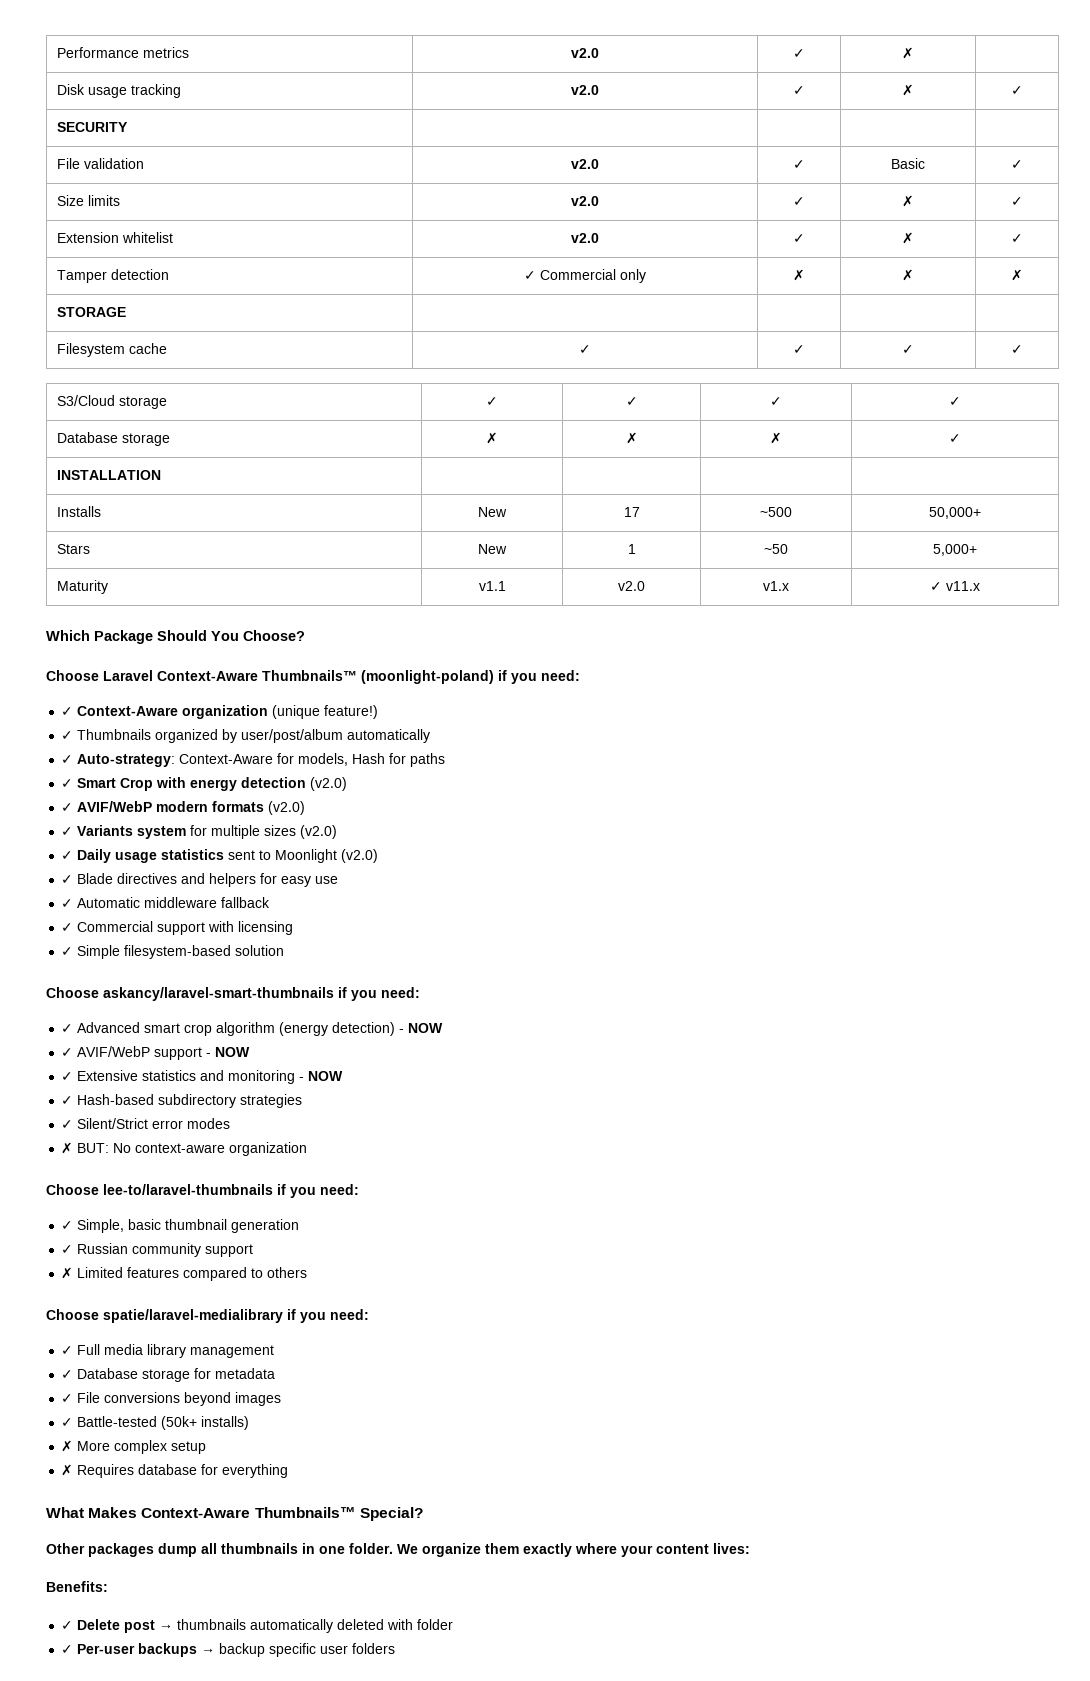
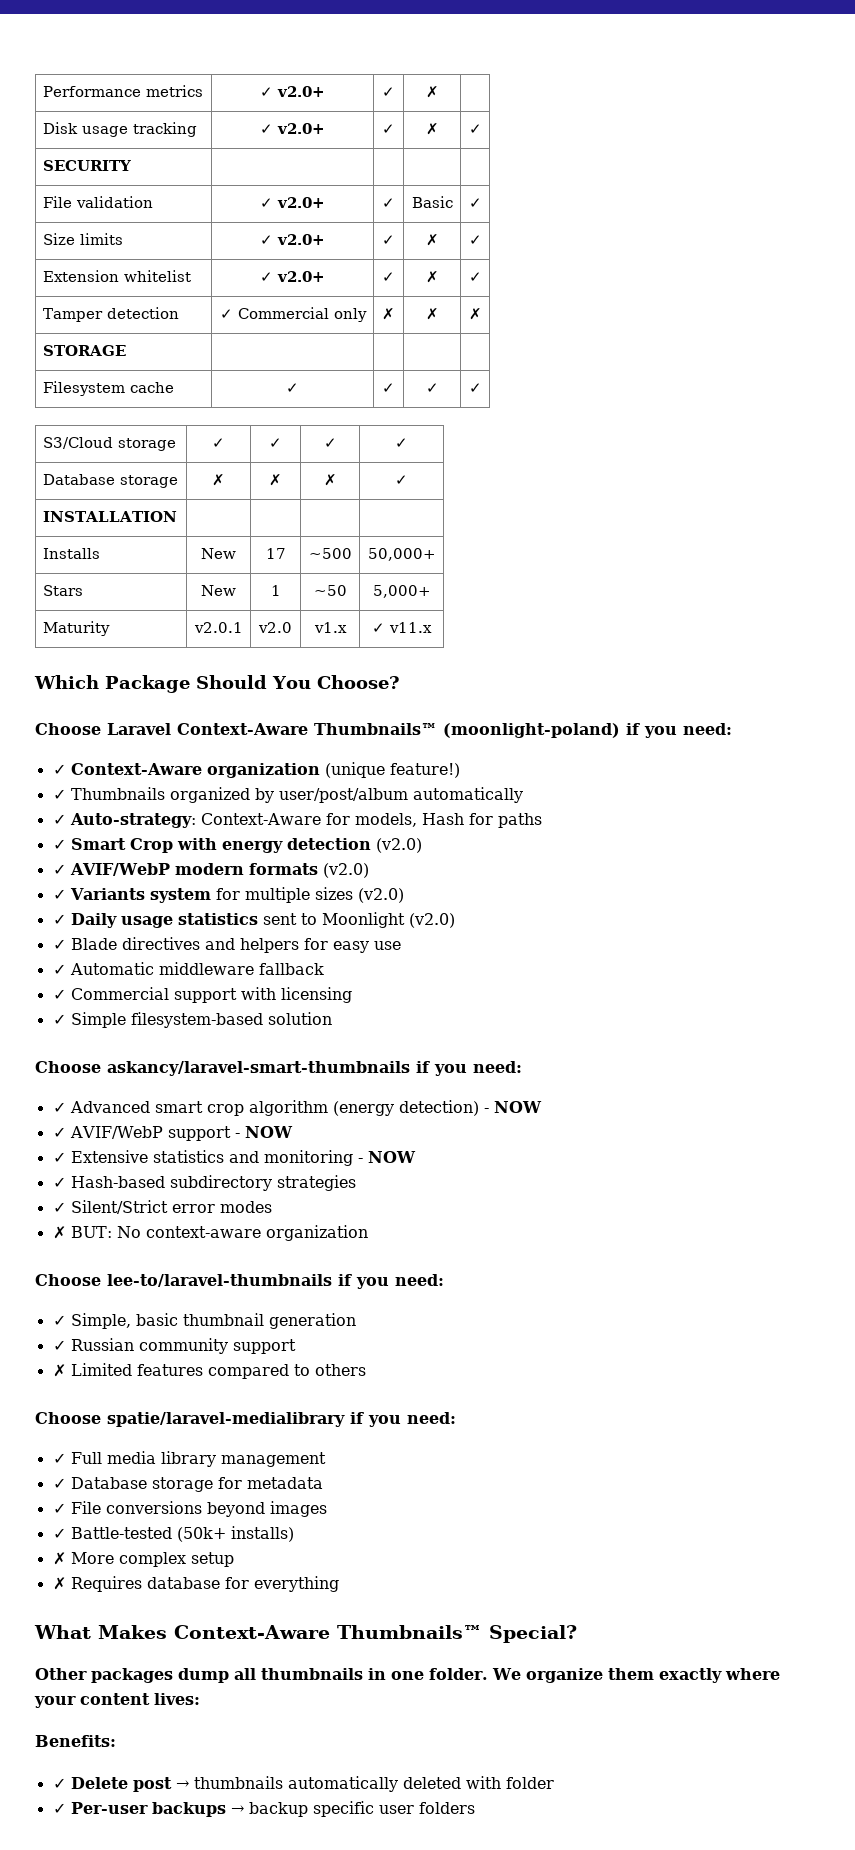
- Performance metrics | v2.0 | ✓ | ✗ |
+ Performance metrics | ✓ v2.0+ | ✓ | ✗ |
- Disk usage tracking | v2.0 | ✓ | ✗ | ✓
+ Disk usage tracking | ✓ v2.0+ | ✓ | ✗ | ✓
- File validation | v2.0 | ✓ | Basic | ✓
+ File validation | ✓ v2.0+ | ✓ | Basic | ✓
- Size limits | v2.0 | ✓ | ✗ | ✓
+ Size limits | ✓ v2.0+ | ✓ | ✗ | ✓
- Extension whitelist | v2.0 | ✓ | ✗ | ✓
+ Extension whitelist | ✓ v2.0+ | ✓ | ✗ | ✓
- Maturity | v1.1 | v2.0 | v1.x | ✓ v11.x
+ Maturity | v2.0.1 | v2.0 | v1.x | ✓ v11.x

